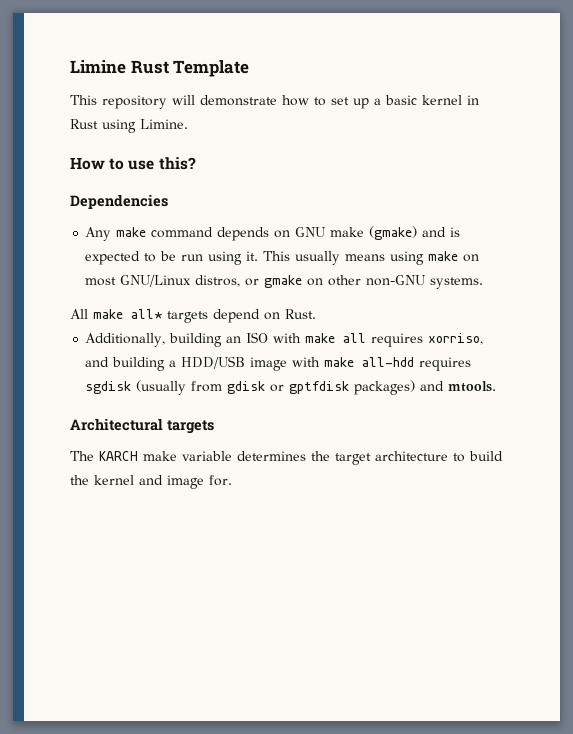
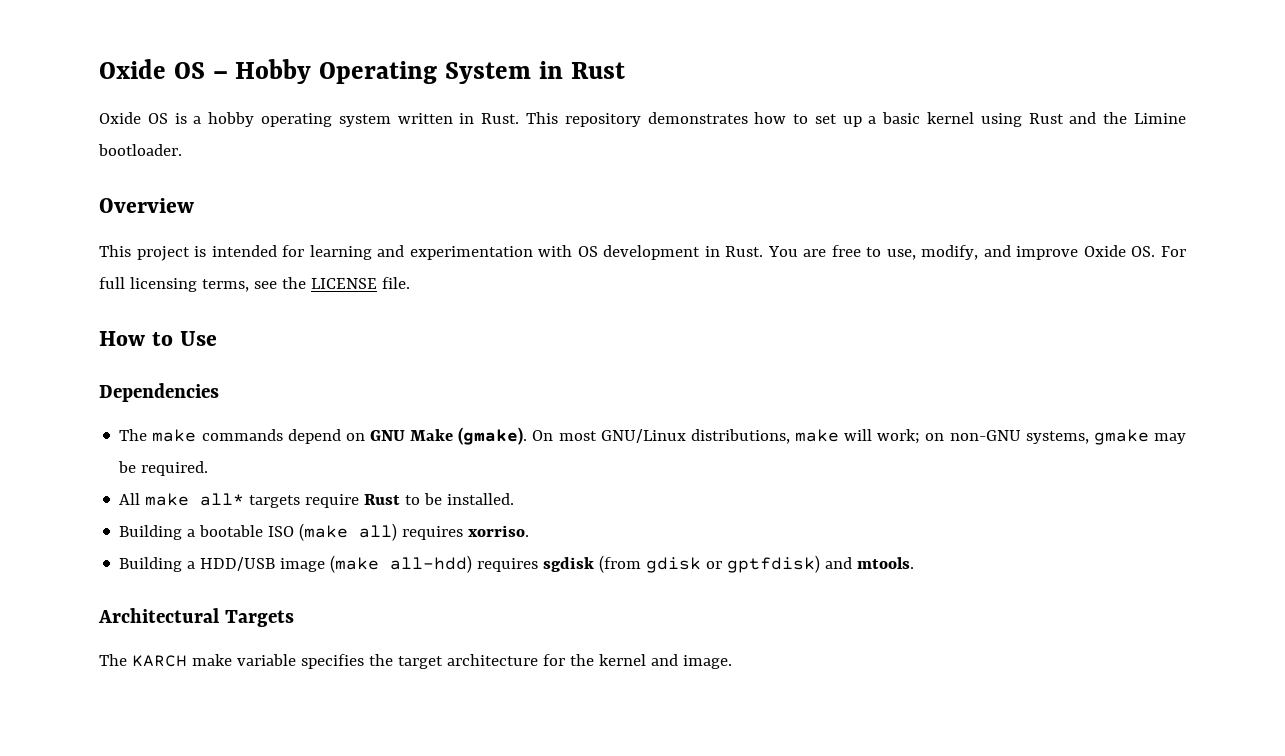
- Limine Rust Template
- This repository will demonstrate how to set up a basic kernel in Rust using Limine.
+ Oxide OS – Hobby Operating System in Rust
+ Oxide OS is a hobby operating system written in Rust. This repository demonstrates how to set up a basic kernel using Rust and the Limine bootloader.
+ Overview
+ This project is intended for learning and experimentation with OS development in Rust. You are free to use, modify, and improve Oxide OS. For full licensing terms, see the LICENSE file.
- How to use this?
+ How to Use
- Any make command depends on GNU make (gmake) and is expected to be run using it. This usually means using make on most GNU/Linux distros, or gmake on other non-GNU systems.
- All make all* targets depend on Rust.
- Additionally, building an ISO with make all requires xorriso, and building a HDD/USB image with make all-hdd requires sgdisk (usually from gdisk or gptfdisk packages) and mtools.
+ The make commands depend on GNU Make (gmake). On most GNU/Linux distributions, make will work; on non-GNU systems, gmake may be required.
+ All make all* targets require Rust to be installed.
+ Building a bootable ISO (make all) requires xorriso.
+ Building a HDD/USB image (make all-hdd) requires sgdisk (from gdisk or gptfdisk) and mtools.
- Architectural targets
+ Architectural Targets
- The KARCH make variable determines the target architecture to build the kernel and image for.
+ The KARCH make variable specifies the target architecture for the kernel and image.

